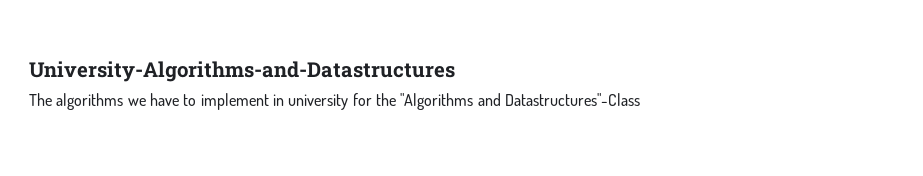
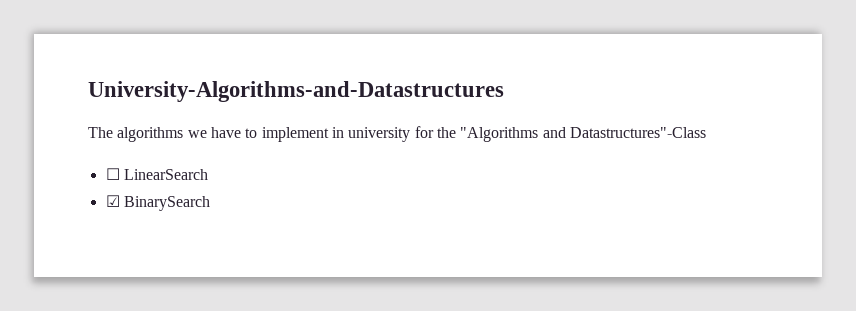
+ ☐ LinearSearch
+ ☑ BinarySearch

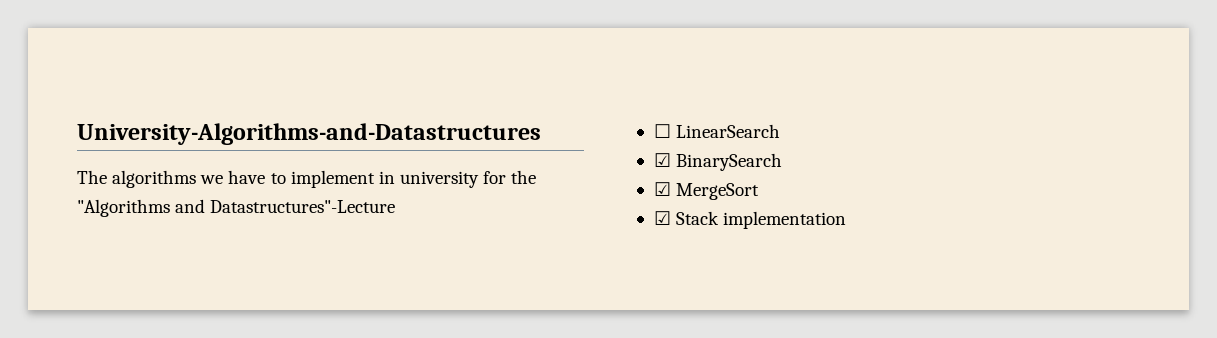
- The algorithms we have to implement in university for the "Algorithms and Datastructures"-Class
+ The algorithms we have to implement in university for the "Algorithms and Datastructures"-Lecture
+ ☑ MergeSort
+ ☑ Stack implementation

